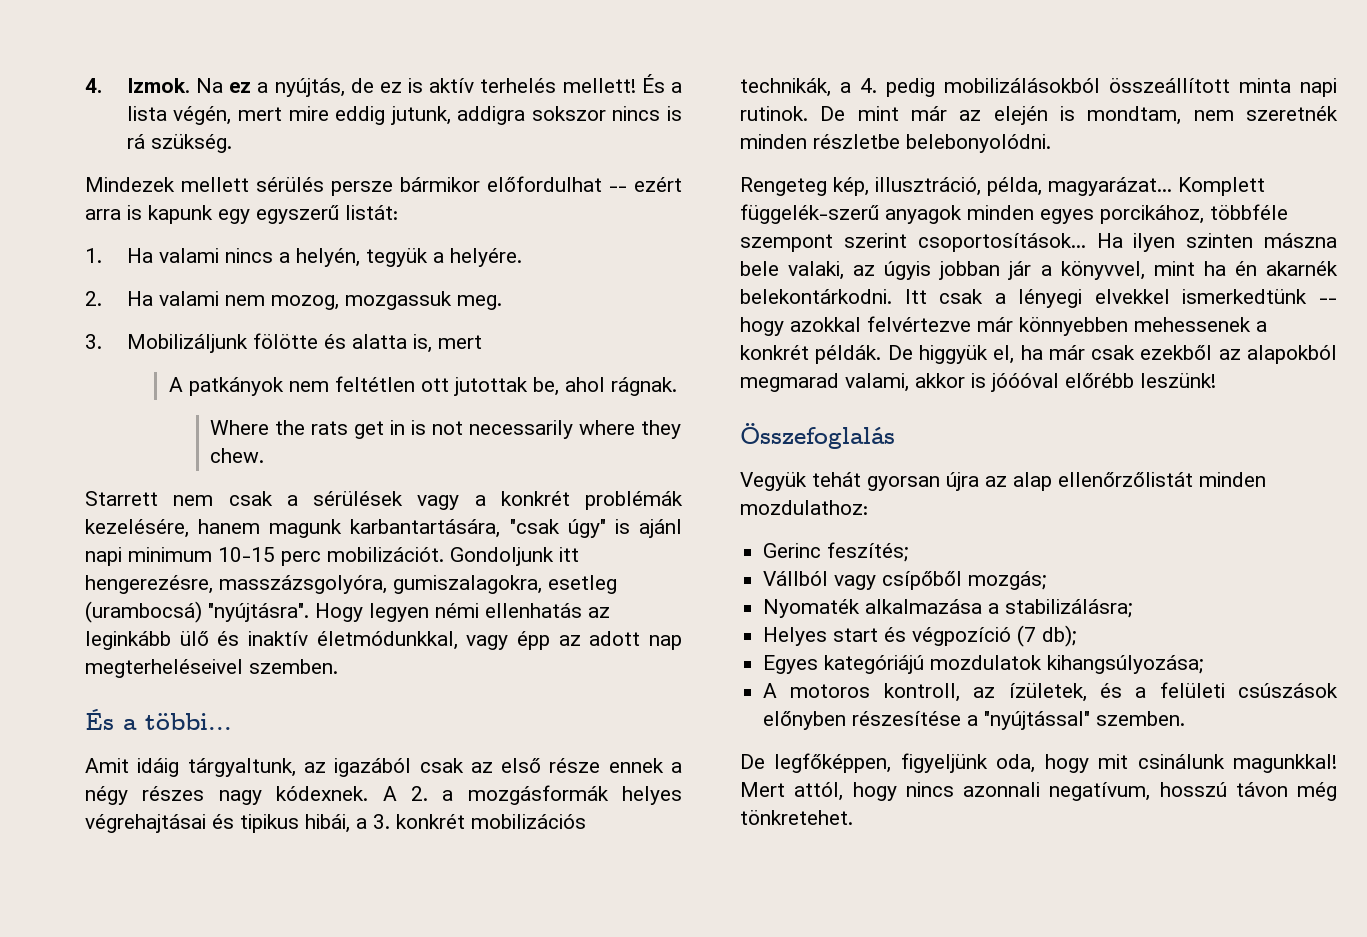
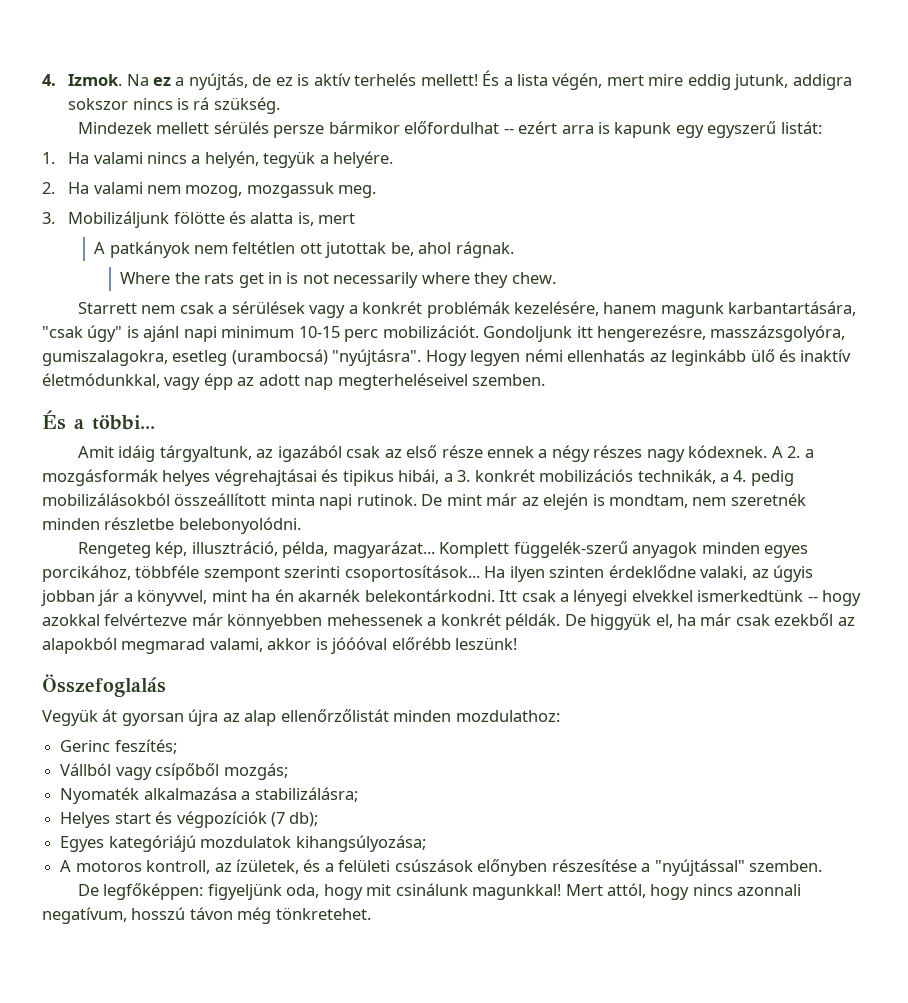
- Komplett függelék-szerű anyagok minden egyes porcikához, többféle szempont szerint csoportosítások...
+ Komplett függelék-szerű anyagok minden egyes porcikához, többféle szempont szerinti csoportosítások...
- Ha ilyen szinten mászna bele valaki, az úgyis jobban jár a könyvvel, mint ha én akarnék belekontárkodni.
+ Ha ilyen szinten érdeklődne valaki, az úgyis jobban jár a könyvvel, mint ha én akarnék belekontárkodni.
- Vegyük tehát gyorsan újra az alap ellenőrzőlistát minden mozdulathoz:
+ Vegyük át gyorsan újra az alap ellenőrzőlistát minden mozdulathoz:
- Helyes start és végpozíció (7 db);
+ Helyes start és végpozíciók (7 db);
- De legfőképpen, figyeljünk oda, hogy mit csinálunk magunkkal!
+ De legfőképpen: figyeljünk oda, hogy mit csinálunk magunkkal!

